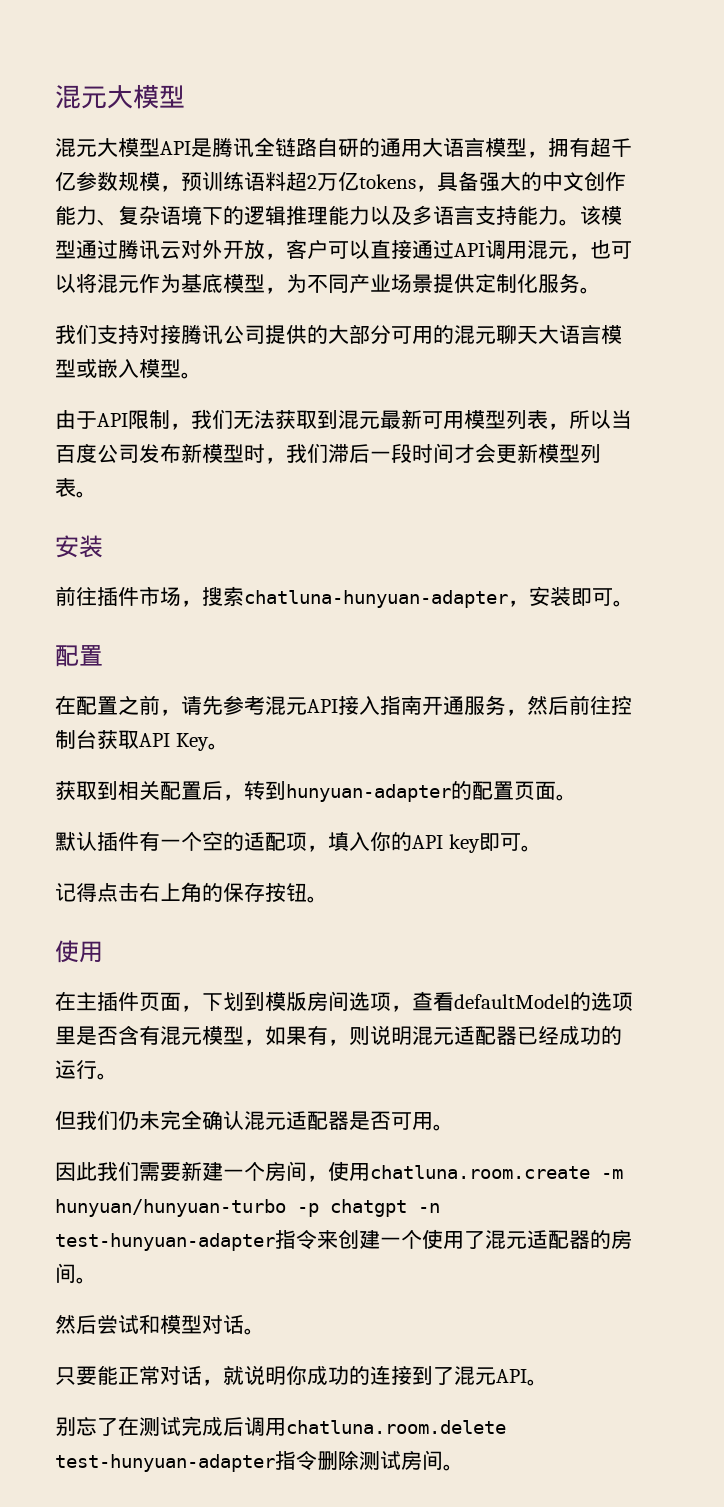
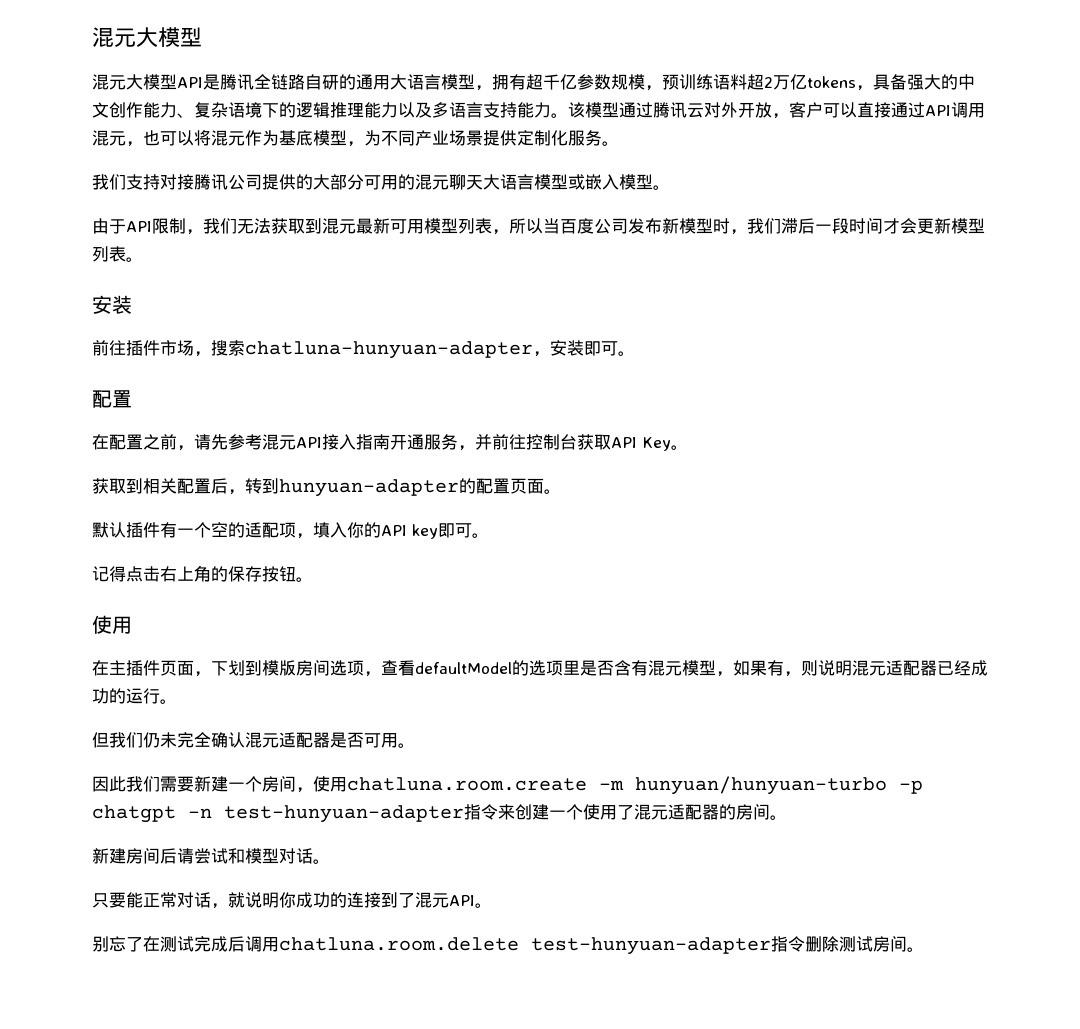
- 在配置之前，请先参考混元API接入指南开通服务，然后前往控制台获取API Key。
+ 在配置之前，请先参考混元API接入指南开通服务，并前往控制台获取API Key。
- 然后尝试和模型对话。
+ 新建房间后请尝试和模型对话。

